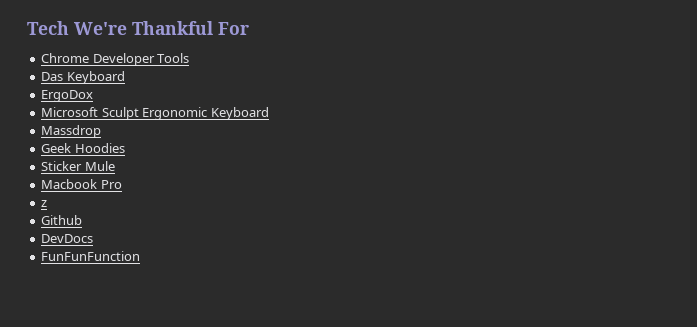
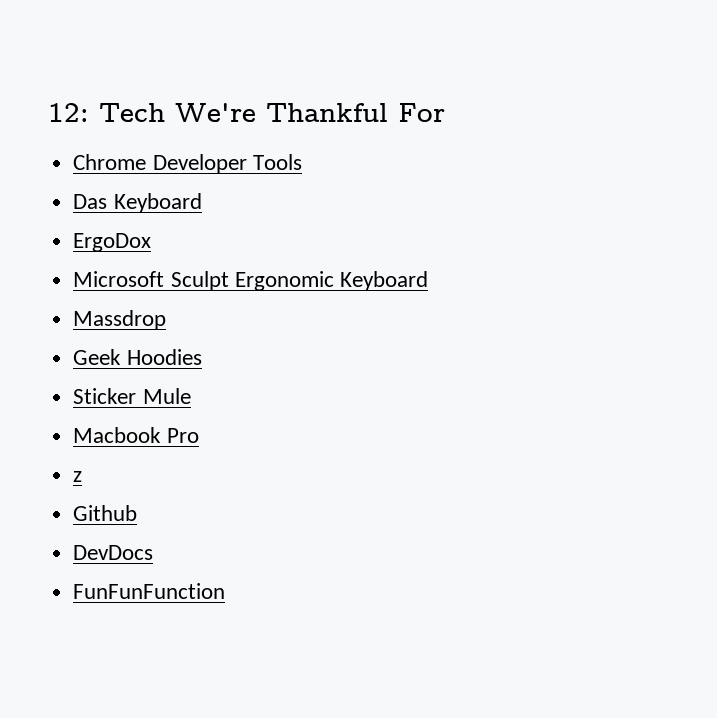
- Tech We're Thankful For
+ 12: Tech We're Thankful For

